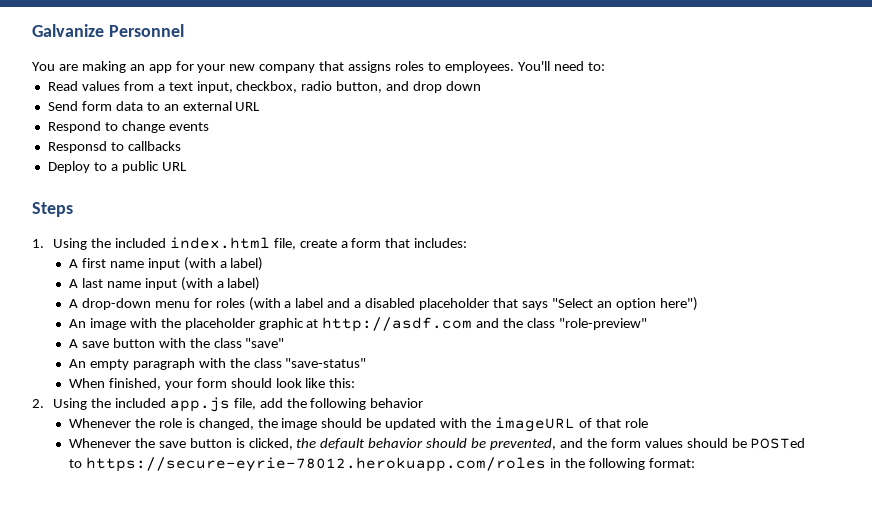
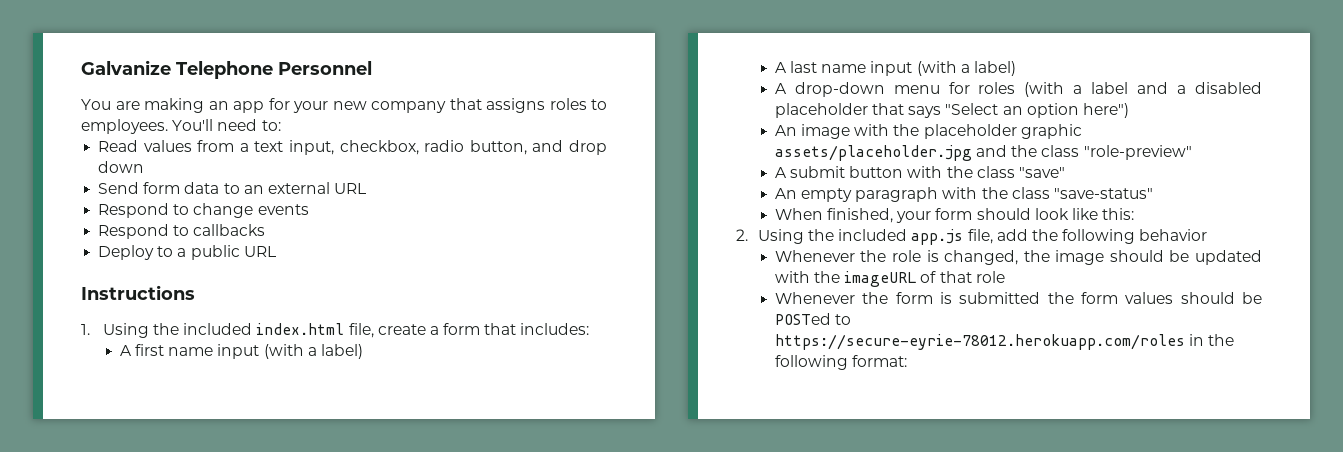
- Galvanize Personnel
+ Galvanize Telephone Personnel
- Responsd to callbacks
+ Respond to callbacks
- Steps
+ Instructions
- An image with the placeholder graphic at http://asdf.com and the class "role-preview"
+ An image with the placeholder graphic assets/placeholder.jpg and the class "role-preview"
- A save button with the class "save"
+ A submit button with the class "save"
- Whenever the save button is clicked, the default behavior should be prevented, and the form values should be POSTed to https://secure-eyrie-78012.herokuapp.com/roles in the following format:
+ Whenever the form is submitted the form values should be POSTed to https://secure-eyrie-78012.herokuapp.com/roles in the following format:

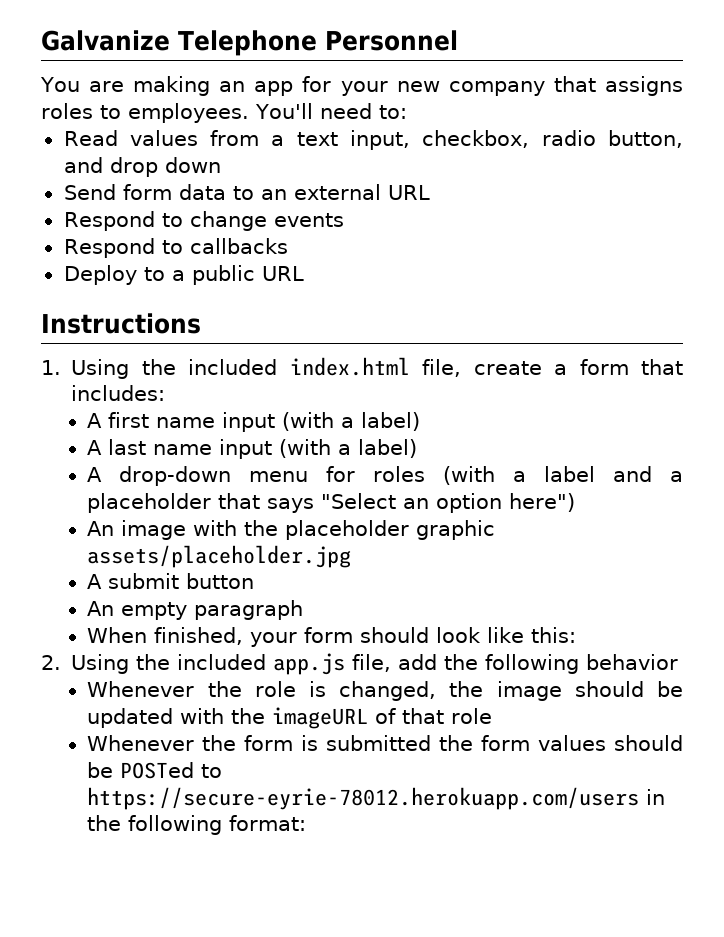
- A drop-down menu for roles (with a label and a disabled placeholder that says "Select an option here")
+ A drop-down menu for roles (with a label and a placeholder that says "Select an option here")
- An image with the placeholder graphic assets/placeholder.jpg and the class "role-preview"
+ An image with the placeholder graphic assets/placeholder.jpg
- A submit button with the class "save"
+ A submit button
- An empty paragraph with the class "save-status"
+ An empty paragraph
- Whenever the form is submitted the form values should be POSTed to https://secure-eyrie-78012.herokuapp.com/roles in the following format:
+ Whenever the form is submitted the form values should be POSTed to https://secure-eyrie-78012.herokuapp.com/users in the following format:

